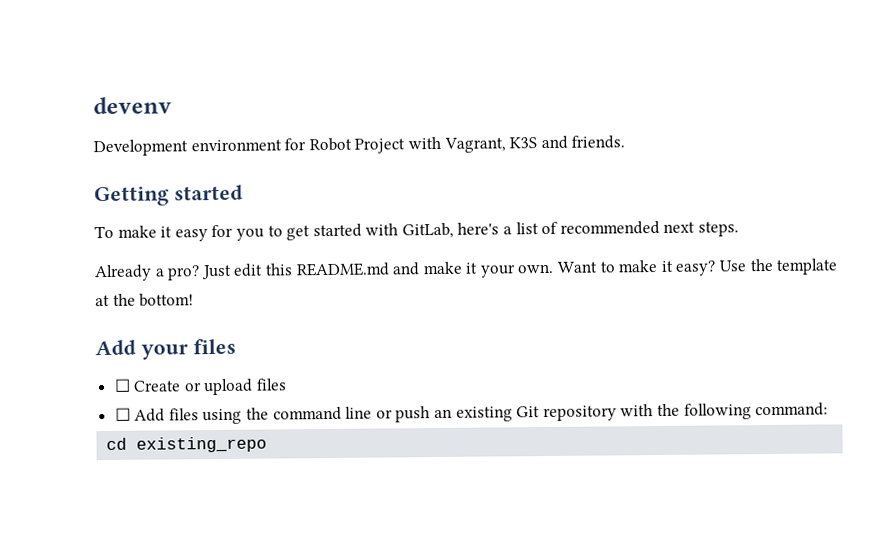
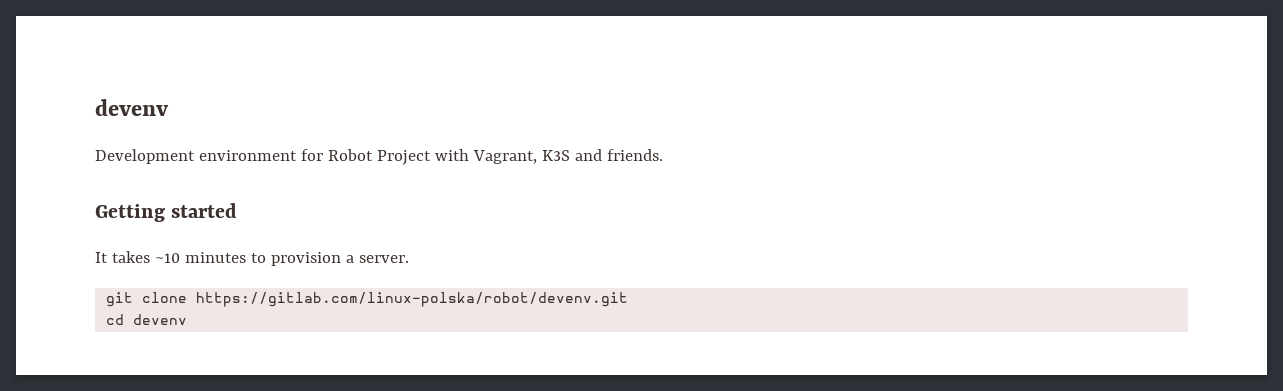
- To make it easy for you to get started with GitLab, here's a list of recommended next steps.
- Already a pro? Just edit this README.md and make it your own. Want to make it easy? Use the template at the bottom!
- Add your files
- ☐ Create or upload files
- ☐ Add files using the command line or push an existing Git repository with the following command:
+ It takes ~10 minutes to provision a server.
+ git clone https://gitlab.com/linux-polska/robot/devenv.git
- cd existing_repo
+ cd devenv

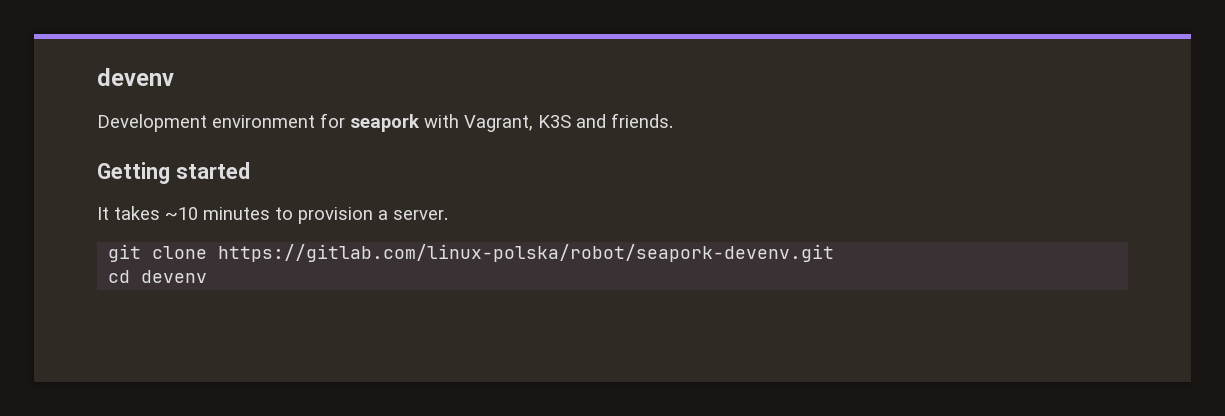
- Development environment for Robot Project with Vagrant, K3S and friends.
+ Development environment for seapork with Vagrant, K3S and friends.
- git clone https://gitlab.com/linux-polska/robot/devenv.git
+ git clone https://gitlab.com/linux-polska/robot/seapork-devenv.git

